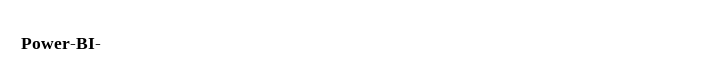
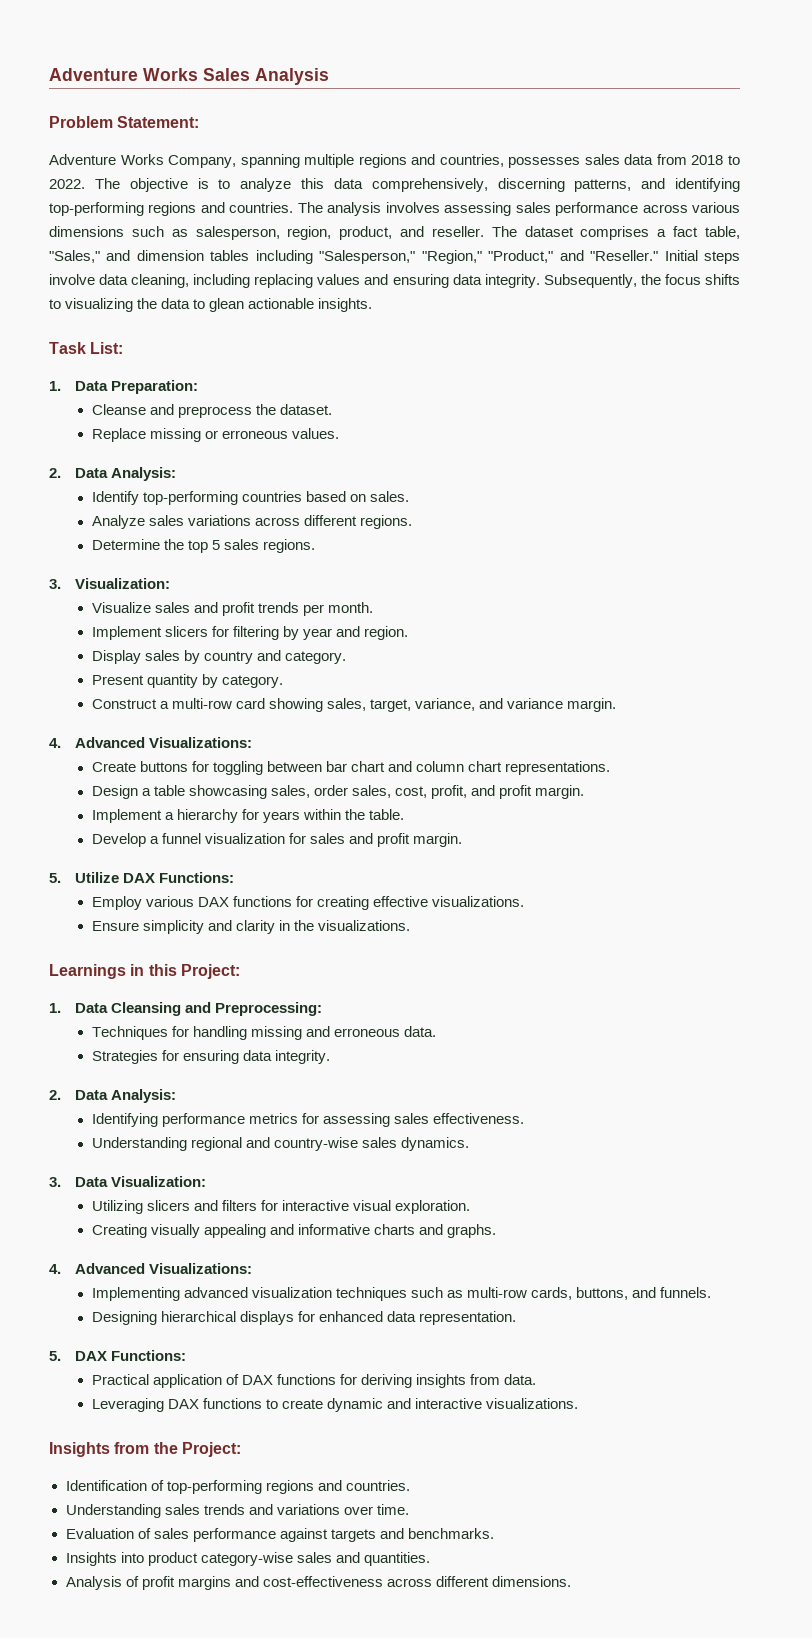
- Power-BI-
+ Adventure Works Sales Analysis
+ Problem Statement:
+ Adventure Works Company, spanning multiple regions and countries, possesses sales data from 2018 to 2022. The objective is to analyze this data comprehensively, discerning patterns, and identifying top-performing regions and countries. The analysis involves assessing sales performance across various dimensions such as salesperson, region, product, and reseller. The dataset comprises a fact table, "Sales," and dimension tables including "Salesperson," "Region," "Product," and "Reseller." Initial steps involve data cleaning, including replacing values and ensuring data integrity. Subsequently, the focus shifts to visualizing the data to glean actionable insights.
+ Task List:
+ 1. Data Preparation:
+ Cleanse and preprocess the dataset.
+ Replace missing or erroneous values.
+ 2. Data Analysis:
+ Identify top-performing countries based on sales.
+ Analyze sales variations across different regions.
+ Determine the top 5 sales regions.
+ 3. Visualization:
+ Visualize sales and profit trends per month.
+ Implement slicers for filtering by year and region.
+ Display sales by country and category.
+ Present quantity by category.
+ Construct a multi-row card showing sales, target, variance, and variance margin.
+ 4. Advanced Visualizations:
+ Create buttons for toggling between bar chart and column chart representations.
+ Design a table showcasing sales, order sales, cost, profit, and profit margin.
+ Implement a hierarchy for years within the table.
+ Develop a funnel visualization for sales and profit margin.
+ 5. Utilize DAX Functions:
+ Employ various DAX functions for creating effective visualizations.
+ Ensure simplicity and clarity in the visualizations.
+ Learnings in this Project:
+ 1. Data Cleansing and Preprocessing:
+ Techniques for handling missing and erroneous data.
+ Strategies for ensuring data integrity.
+ 2. Data Analysis:
+ Identifying performance metrics for assessing sales effectiveness.
+ Understanding regional and country-wise sales dynamics.
+ 3. Data Visualization:
+ Utilizing slicers and filters for interactive visual exploration.
+ Creating visually appealing and informative charts and graphs.
+ 4. Advanced Visualizations:
+ Implementing advanced visualization techniques such as multi-row cards, buttons, and funnels.
+ Designing hierarchical displays for enhanced data representation.
+ 5. DAX Functions:
+ Practical application of DAX functions for deriving insights from data.
+ Leveraging DAX functions to create dynamic and interactive visualizations.
+ Insights from the Project:
+ Identification of top-performing regions and countries.
+ Understanding sales trends and variations over time.
+ Evaluation of sales performance against targets and benchmarks.
+ Insights into product category-wise sales and quantities.
+ Analysis of profit margins and cost-effectiveness across different dimensions.

